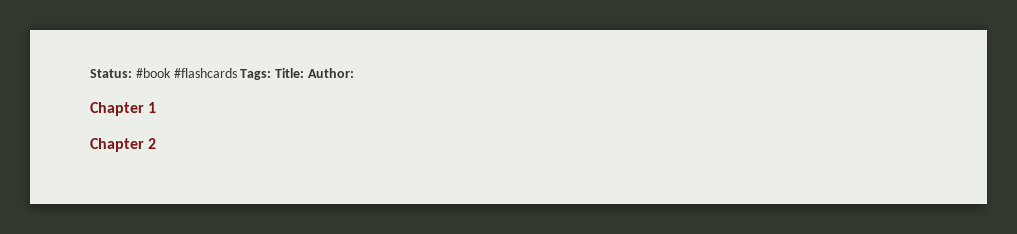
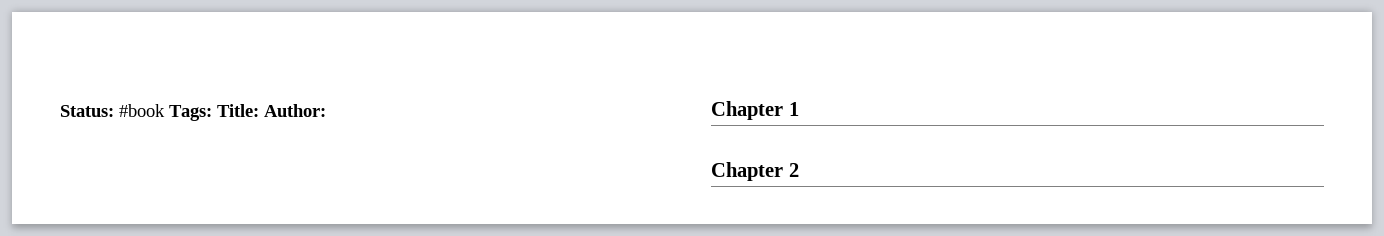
- Status: #book #flashcards Tags: Title: Author:
+ Status: #book Tags: Title: Author:

